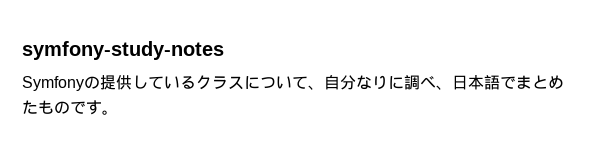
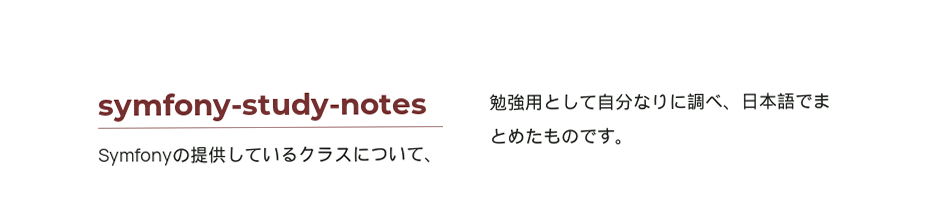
- Symfonyの提供しているクラスについて、自分なりに調べ、日本語でまとめたものです。
+ Symfonyの提供しているクラスについて、勉強用として自分なりに調べ、日本語でまとめたものです。

